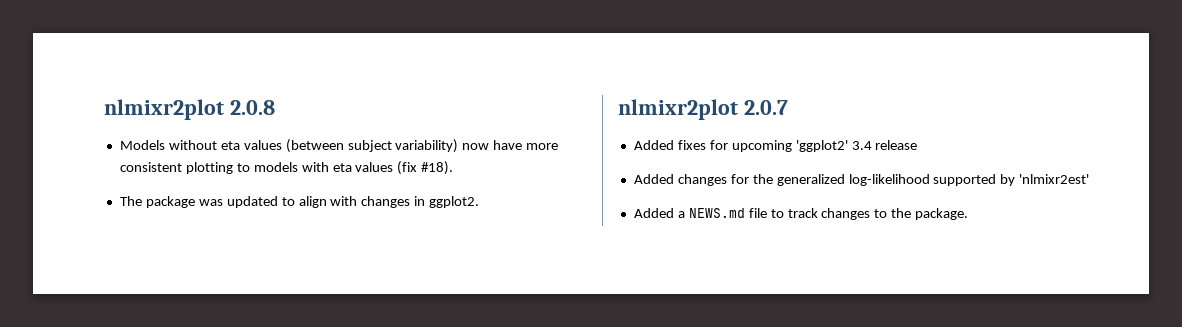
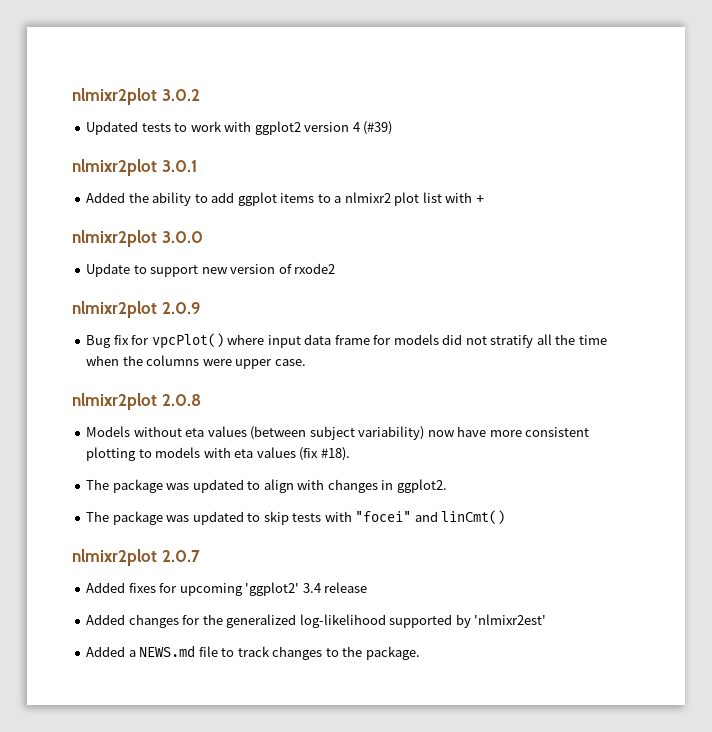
+ nlmixr2plot 3.0.2
+ Updated tests to work with ggplot2 version 4 (#39)
+ nlmixr2plot 3.0.1
+ Added the ability to add ggplot items to a nlmixr2 plot list with +
+ nlmixr2plot 3.0.0
+ Update to support new version of rxode2
+ nlmixr2plot 2.0.9
+ Bug fix for vpcPlot() where input data frame for models did not stratify all the time when the columns were upper case.
+ The package was updated to skip tests with "focei" and linCmt()

